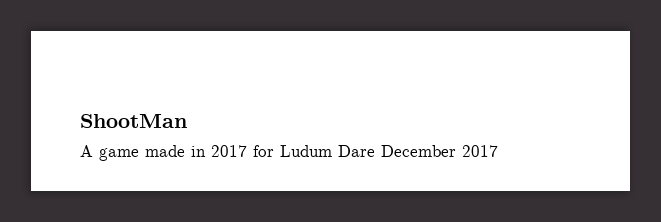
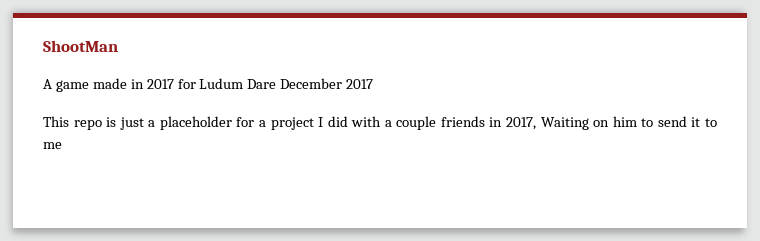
+ This repo is just a placeholder for a project I did with a couple friends in 2017, Waiting on him to send it to me

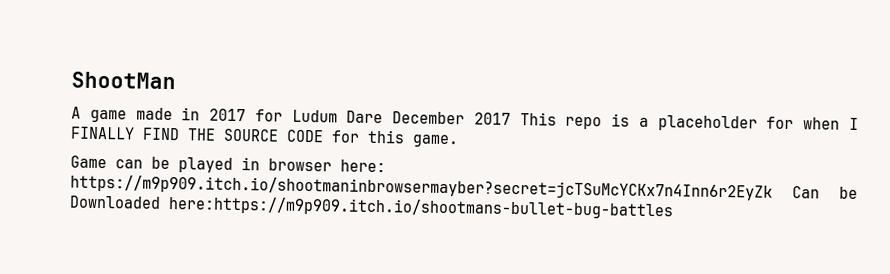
- A game made in 2017 for Ludum Dare December 2017
- This repo is just a placeholder for a project I did with a couple friends in 2017, Waiting on him to send it to me
+ A game made in 2017 for Ludum Dare December 2017 This repo is a placeholder for when I FINALLY FIND THE SOURCE CODE for this game.
+ Game can be played in browser here: https://m9p909.itch.io/shootmaninbrowsermayber?secret=jcTSuMcYCKx7n4Inn6r2EyZk Can be Downloaded here:https://m9p909.itch.io/shootmans-bullet-bug-battles

